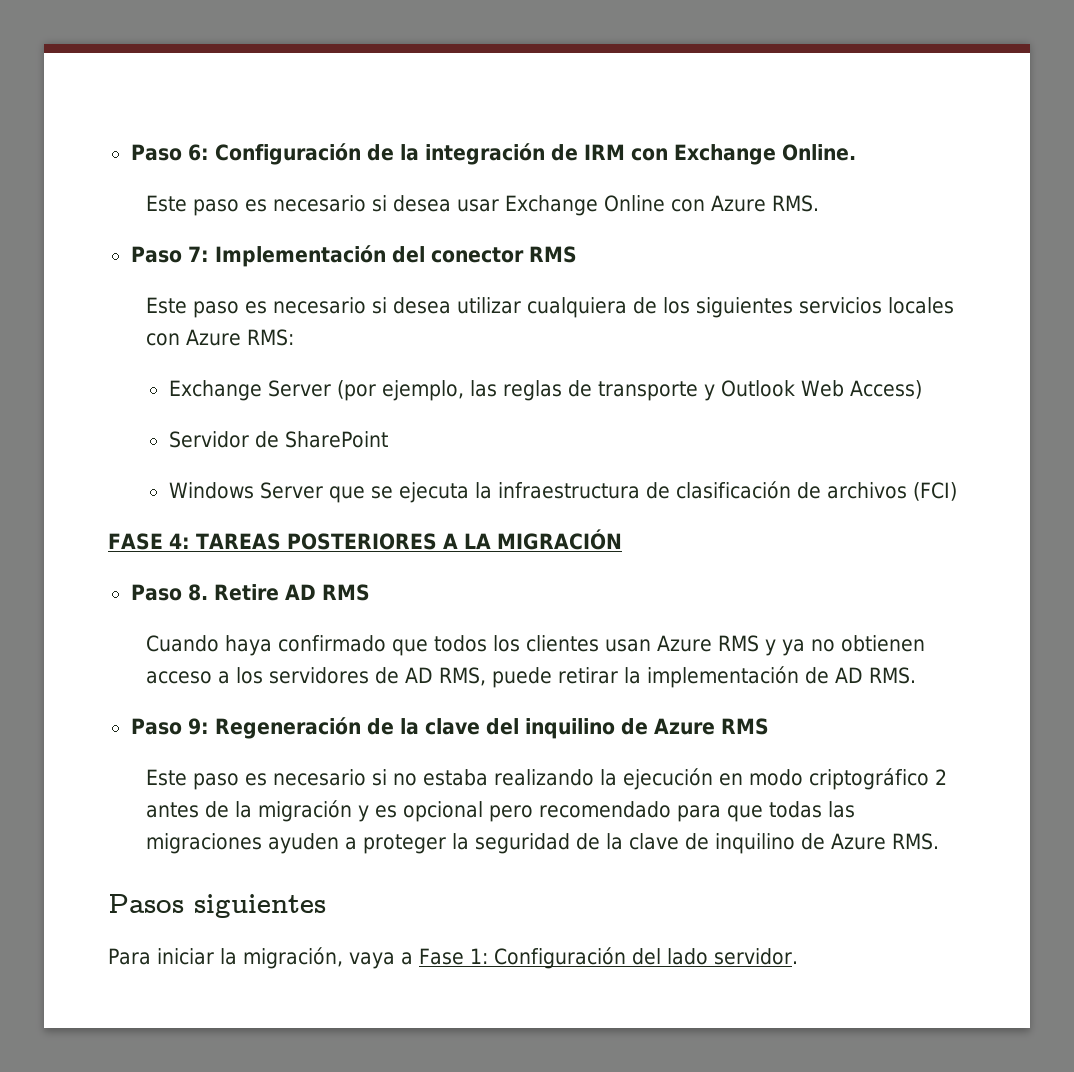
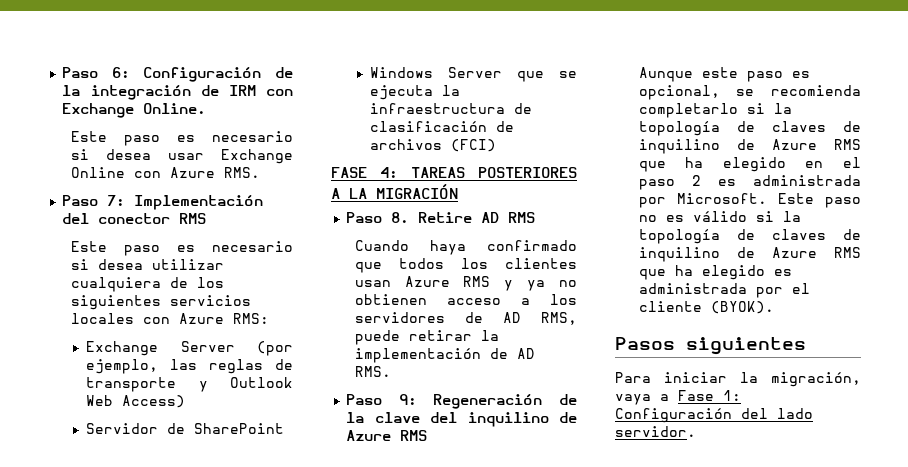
- Este paso es necesario si no estaba realizando la ejecución en modo criptográfico 2 antes de la migración y es opcional pero recomendado para que todas las migraciones ayuden a proteger la seguridad de la clave de inquilino de Azure RMS.
+ Aunque este paso es opcional, se recomienda completarlo si la topología de claves de inquilino de Azure RMS que ha elegido en el paso 2 es administrada por Microsoft. Este paso no es válido si la topología de claves de inquilino de Azure RMS que ha elegido es administrada por el cliente (BYOK).

